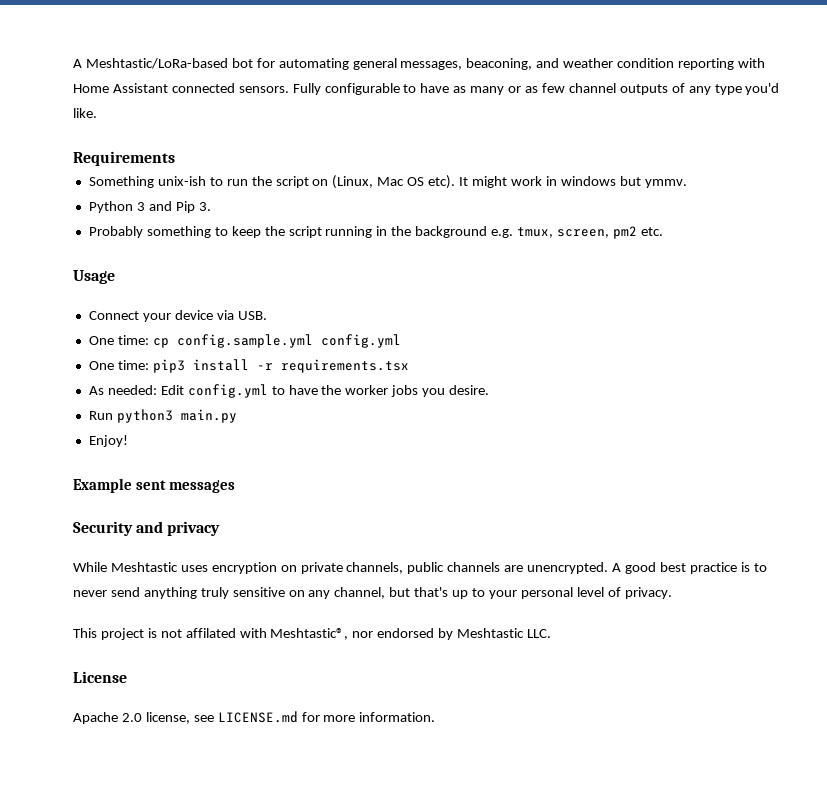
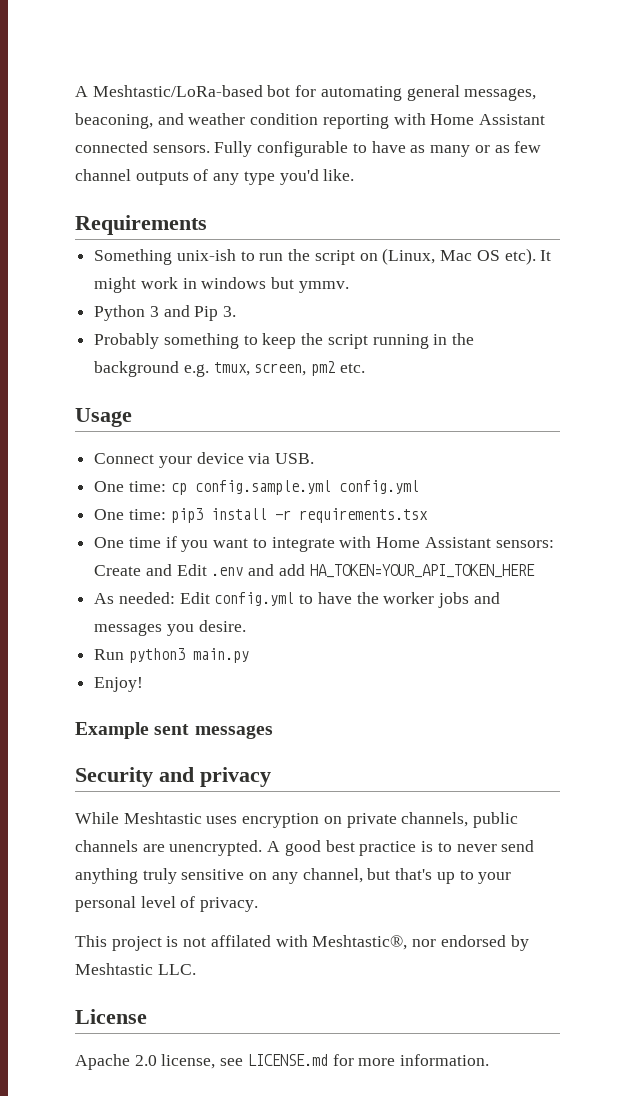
+ One time if you want to integrate with Home Assistant sensors: Create and Edit .env and add HA_TOKEN=YOUR_API_TOKEN_HERE
- As needed: Edit config.yml to have the worker jobs you desire.
+ As needed: Edit config.yml to have the worker jobs and messages you desire.

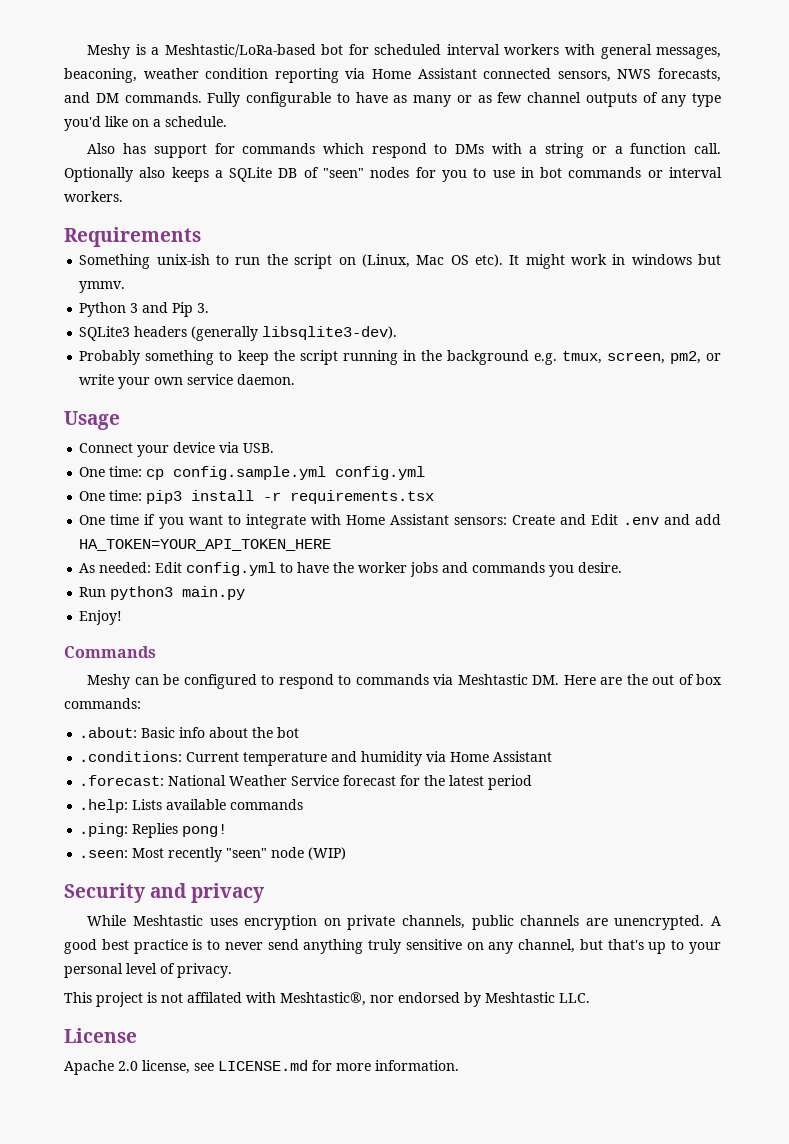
- A Meshtastic/LoRa-based bot for automating general messages, beaconing, and weather condition reporting with Home Assistant connected sensors.
+ Meshy is a Meshtastic/LoRa-based bot for scheduled interval workers with general messages, beaconing, weather condition reporting via Home Assistant connected sensors, NWS forecasts, and DM commands.
- Fully configurable to have as many or as few channel outputs of any type you'd like.
+ Fully configurable to have as many or as few channel outputs of any type you'd like on a schedule.
+ Also has support for commands which respond to DMs with a string or a function call. Optionally also keeps a SQLite DB of "seen" nodes for you to use in bot commands or interval workers.
+ SQLite3 headers (generally libsqlite3-dev).
- Probably something to keep the script running in the background e.g. tmux, screen, pm2 etc.
+ Probably something to keep the script running in the background e.g. tmux, screen, pm2, or write your own service daemon.
- As needed: Edit config.yml to have the worker jobs and messages you desire.
+ As needed: Edit config.yml to have the worker jobs and commands you desire.
- Example sent messages
+ Commands
+ Meshy can be configured to respond to commands via Meshtastic DM. Here are the out of box commands:
+ .about: Basic info about the bot
+ .conditions: Current temperature and humidity via Home Assistant
+ .forecast: National Weather Service forecast for the latest period
+ .help: Lists available commands
+ .ping: Replies pong!
+ .seen: Most recently "seen" node (WIP)

